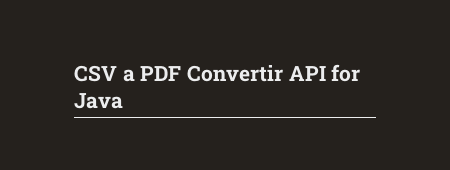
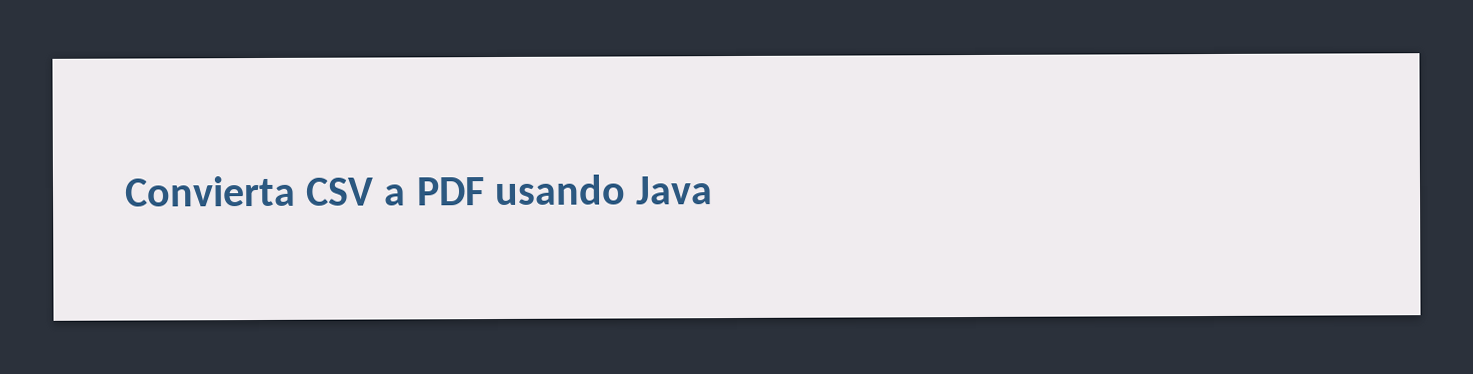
- CSV a PDF Convertir API for Java
+ Convierta CSV a PDF usando Java

